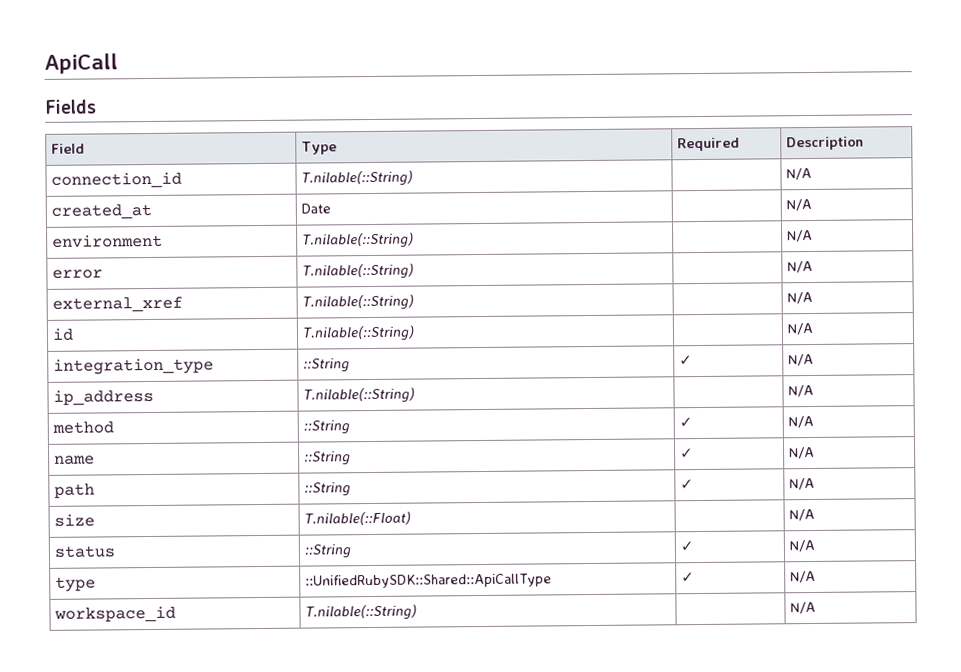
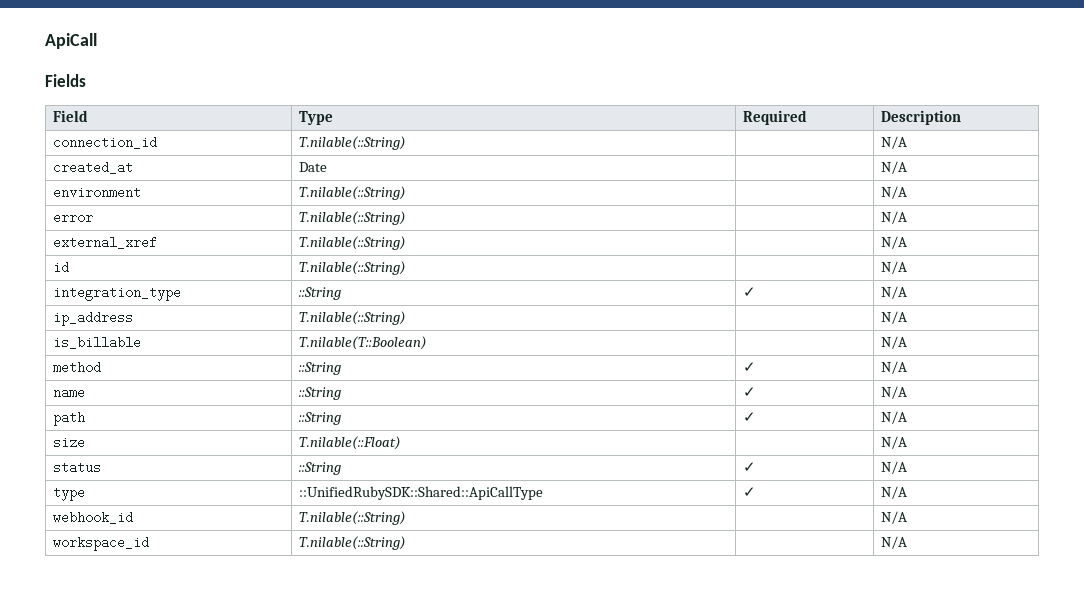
+ is_billable | T.nilable(T::Boolean) | | N/A
+ webhook_id | T.nilable(::String) | | N/A

